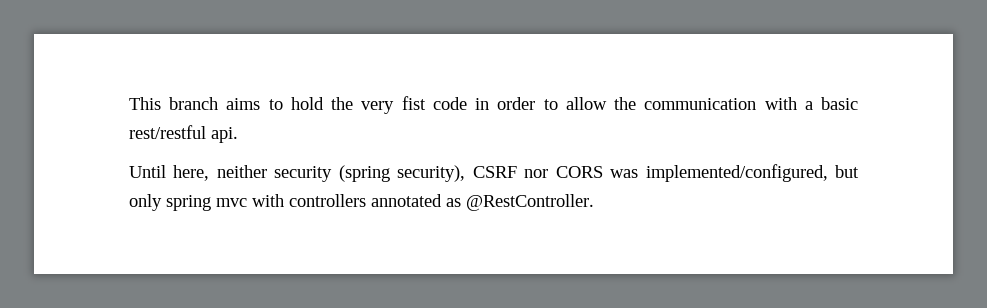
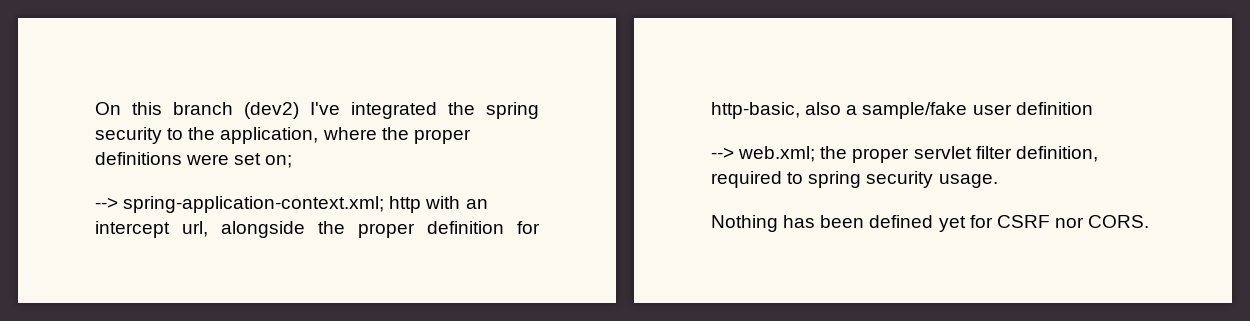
- This branch aims to hold the very fist code in order to allow the communication with a basic rest/restful api.
- Until here, neither security (spring security), CSRF nor CORS was implemented/configured, but only spring mvc with controllers annotated as @RestController.
+ On this branch (dev2) I've integrated the spring security to the application, where the proper definitions were set on;
+ --> spring-application-context.xml; http with an intercept url, alongside the proper definition for http-basic, also a sample/fake user definition
+ --> web.xml; the proper servlet filter definition, required to spring security usage.
+ Nothing has been defined yet for CSRF nor CORS.

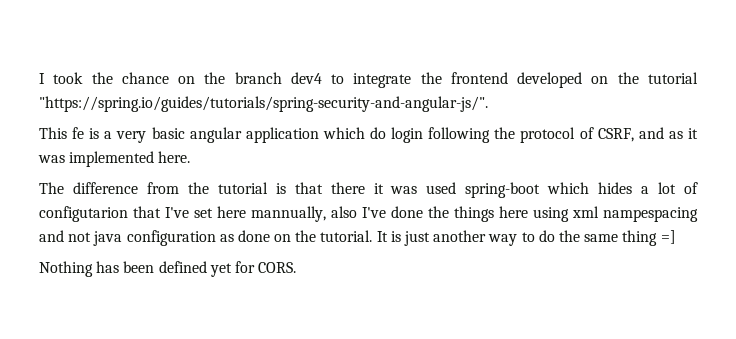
- On this branch (dev2) I've integrated the spring security to the application, where the proper definitions were set on;
- --> spring-application-context.xml; http with an intercept url, alongside the proper definition for http-basic, also a sample/fake user definition
- --> web.xml; the proper servlet filter definition, required to spring security usage.
+ I took the chance on the branch dev4 to integrate the frontend developed on the tutorial "https://spring.io/guides/tutorials/spring-security-and-angular-js/".
+ This fe is a very basic angular application which do login following the protocol of CSRF, and as it was implemented here.
+ The difference from the tutorial is that there it was used spring-boot which hides a lot of configutarion that I've set here mannually, also I've done the things here using xml nampespacing and not java configuration as done on the tutorial. It is just another way to do the same thing =]
- Nothing has been defined yet for CSRF nor CORS.
+ Nothing has been defined yet for CORS.

